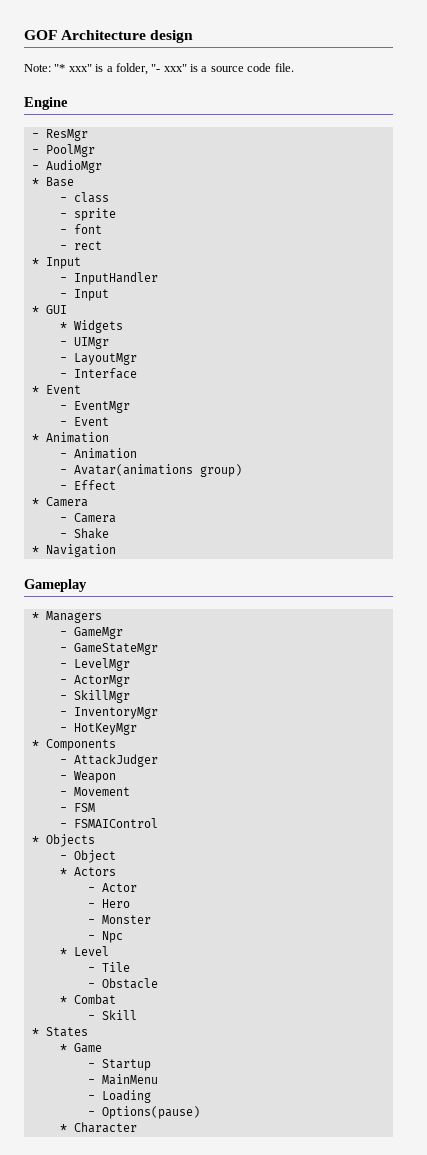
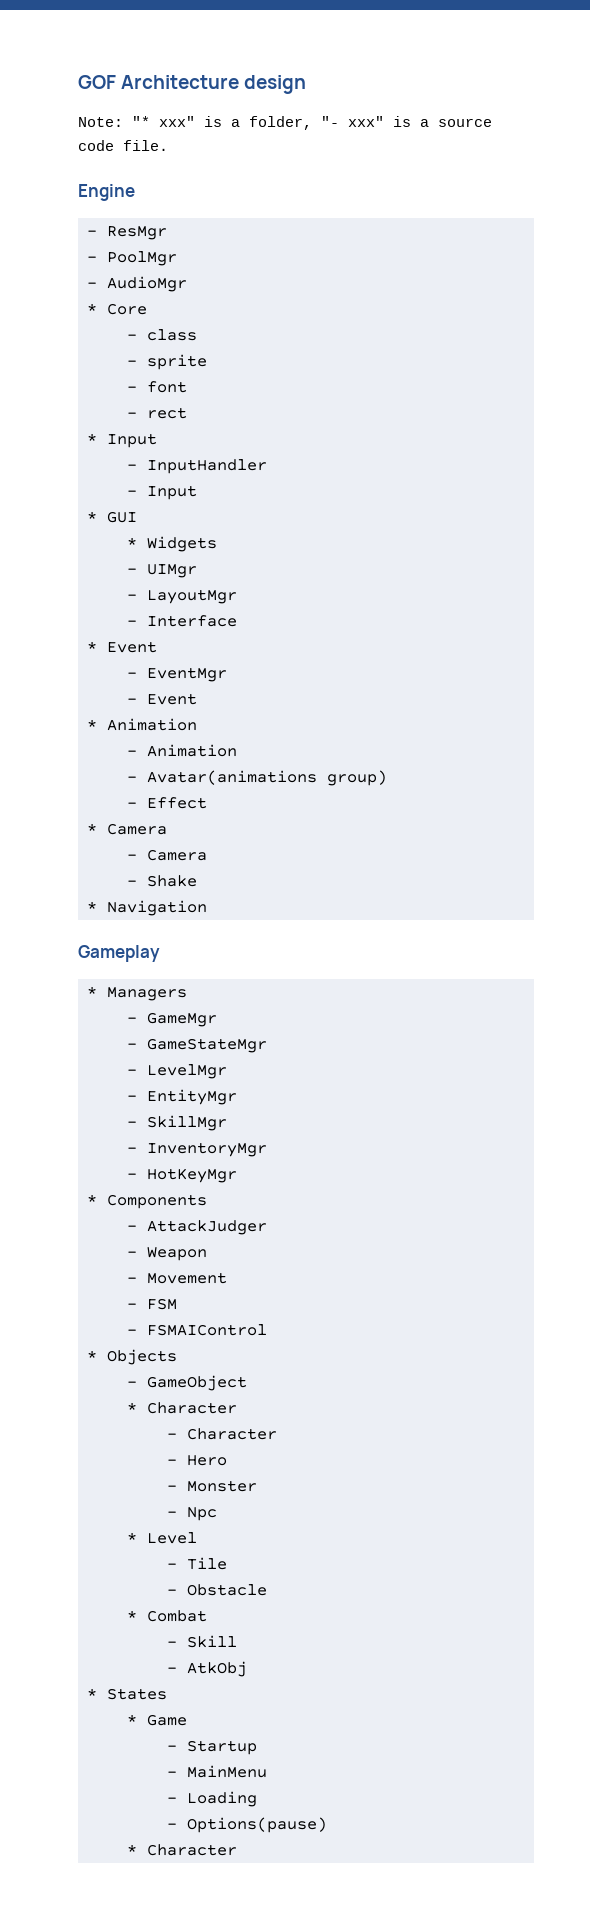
- * Base
+ * Core
- - ActorMgr
+ - EntityMgr
- - Object
- * Actors
- - Actor
+ - GameObject
+ * Character
+ - Character
+ - AtkObj

